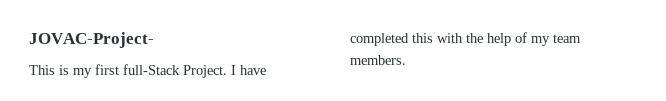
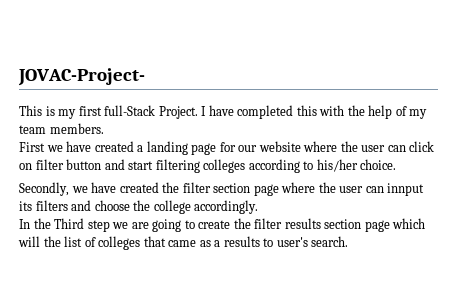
+ First we have created a landing page for our website where the user can click on filter button and start filtering colleges according to his/her choice.
+ Secondly, we have created the filter section page where the user can innput its filters and choose the college accordingly.
+ In the Third step we are going to create the filter results section page which will the list of colleges that came as a results to user's search.

